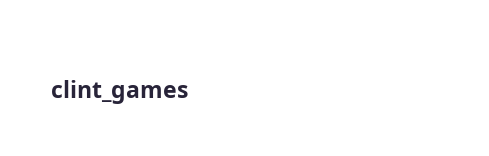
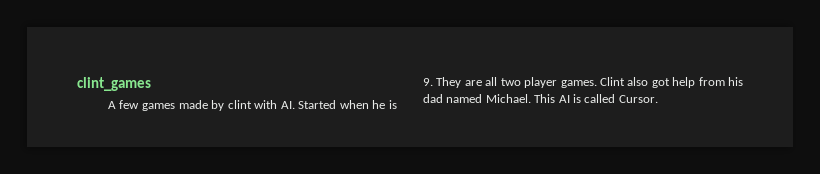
+ A few games made by clint with AI. Started when he is 9. They are all two player games. Clint also got help from his dad named Michael. This AI is called Cursor.

